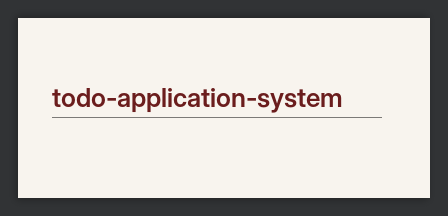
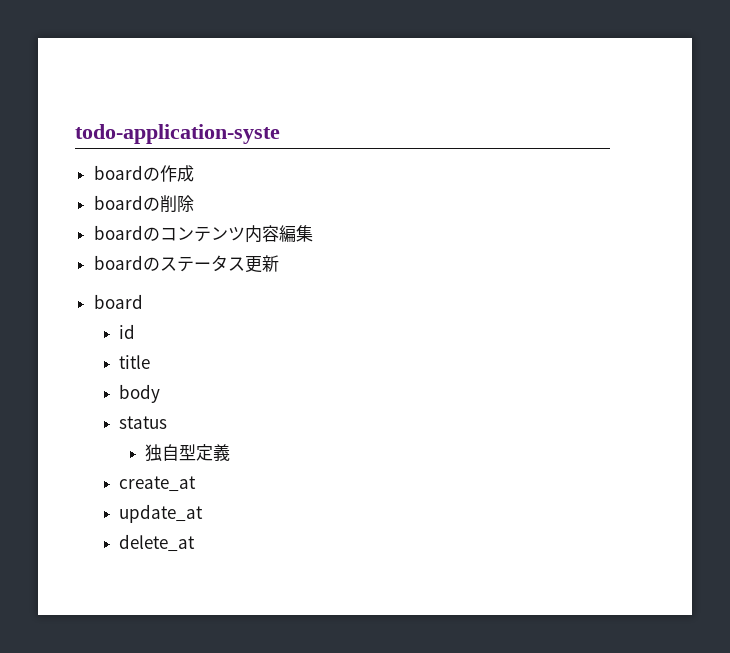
- todo-application-system
+ todo-application-syste
+ boardの作成
+ boardの削除
+ boardのコンテンツ内容編集
+ boardのステータス更新
+ board
+ id
+ title
+ body
+ status
+ 独自型定義
+ create_at
+ update_at
+ delete_at

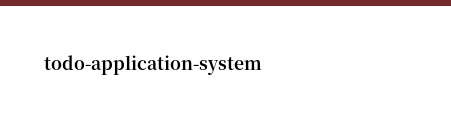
- todo-application-syste
- boardの作成
- boardの削除
- boardのコンテンツ内容編集
- boardのステータス更新
- board
- id
- title
- body
- status
- 独自型定義
- create_at
- update_at
- delete_at
+ todo-application-system

